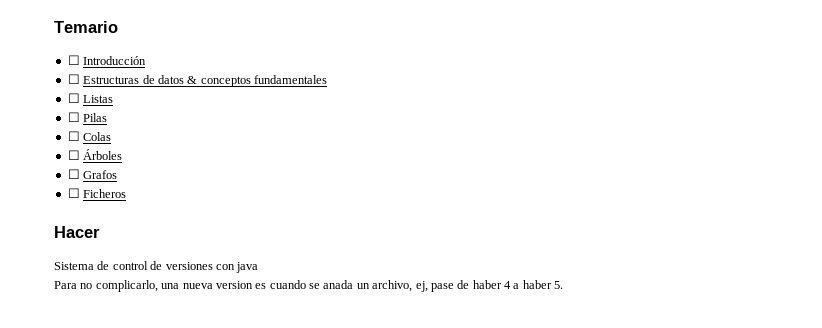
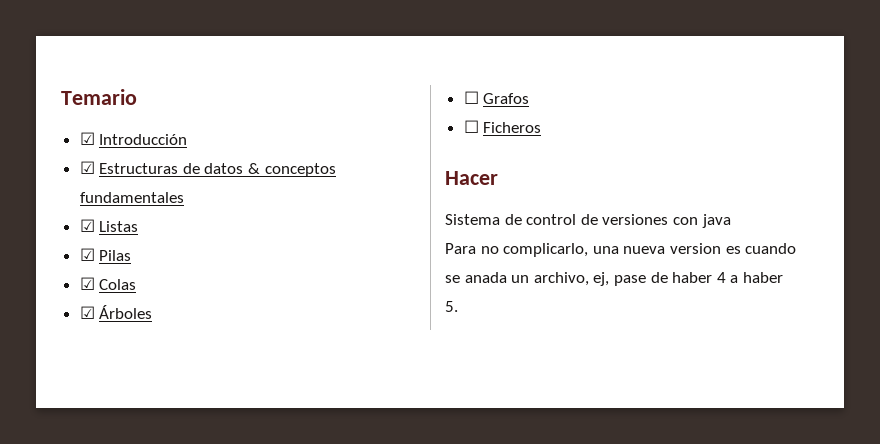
- ☐ Introducción
+ ☑ Introducción
- ☐ Estructuras de datos & conceptos fundamentales
+ ☑ Estructuras de datos & conceptos fundamentales
- ☐ Listas
+ ☑ Listas
- ☐ Pilas
+ ☑ Pilas
- ☐ Colas
+ ☑ Colas
- ☐ Árboles
+ ☑ Árboles

